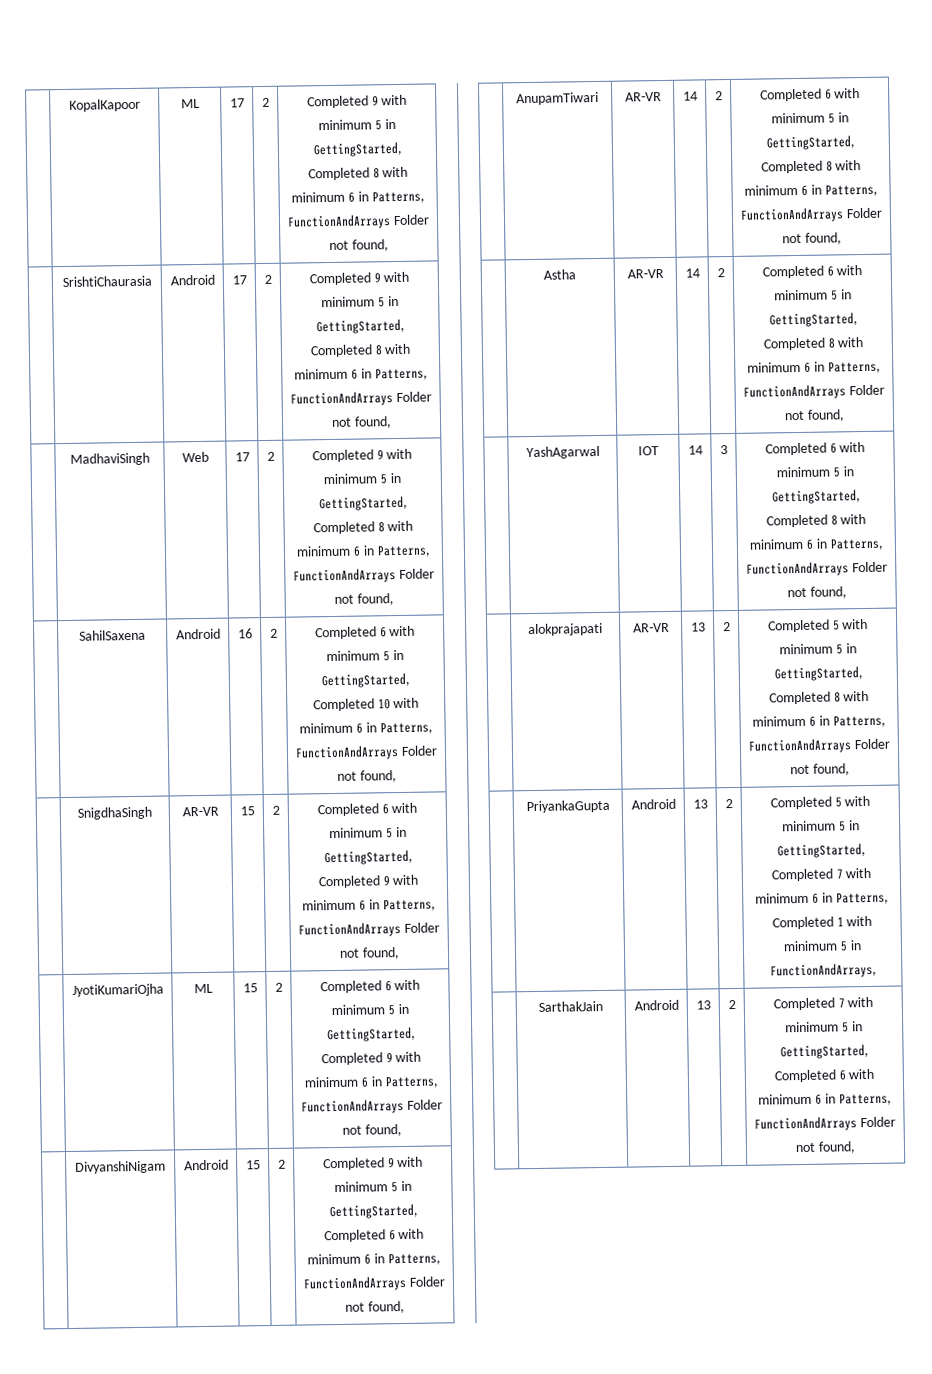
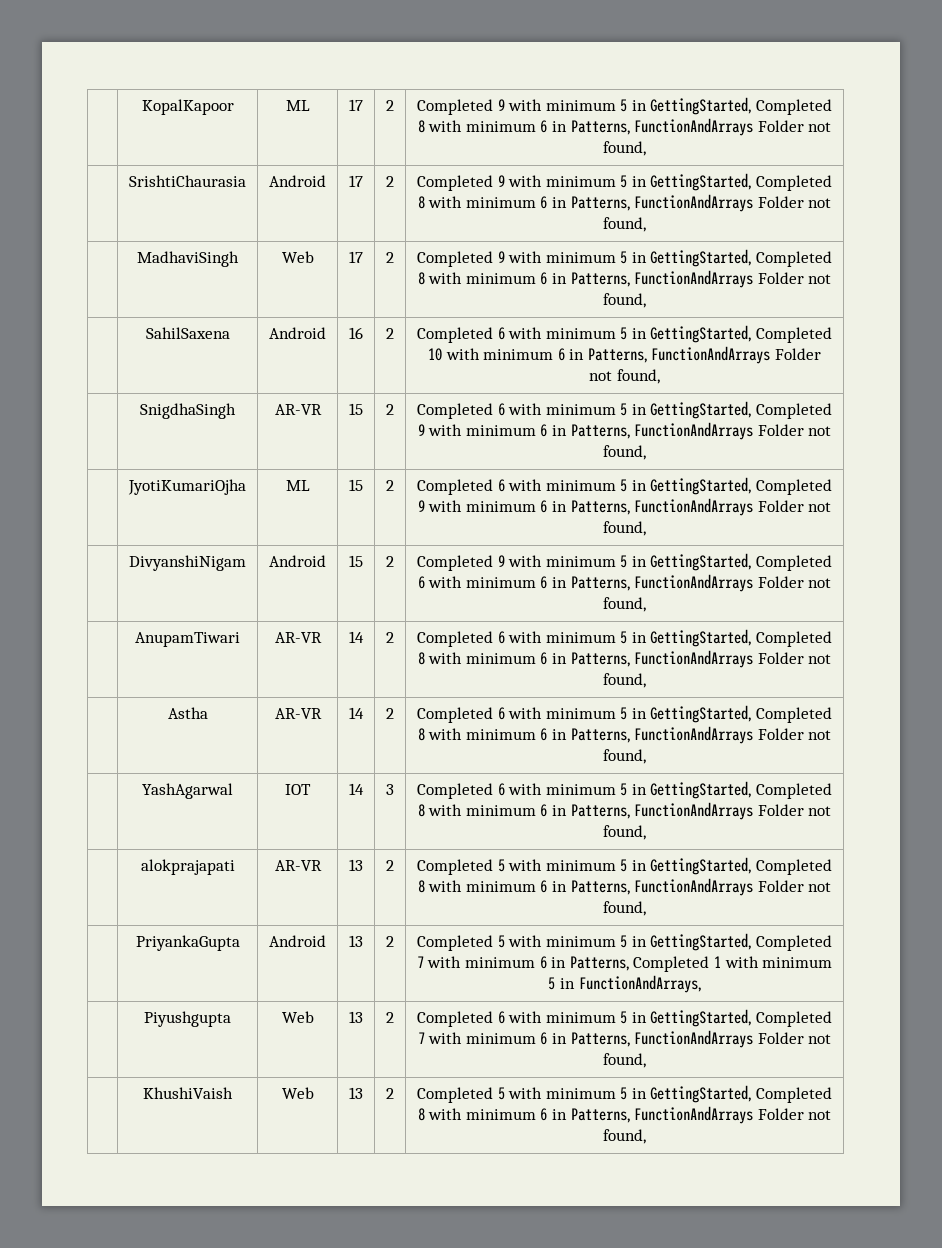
- | SarthakJain | Android | 13 | 2 | Completed 7 with minimum 5 in GettingStarted, Completed 6 with minimum 6 in Patterns, FunctionAndArrays Folder not found,
+ | Piyushgupta | Web | 13 | 2 | Completed 6 with minimum 5 in GettingStarted, Completed 7 with minimum 6 in Patterns, FunctionAndArrays Folder not found,
+ | KhushiVaish | Web | 13 | 2 | Completed 5 with minimum 5 in GettingStarted, Completed 8 with minimum 6 in Patterns, FunctionAndArrays Folder not found,

